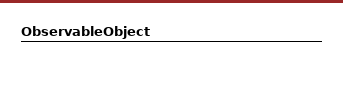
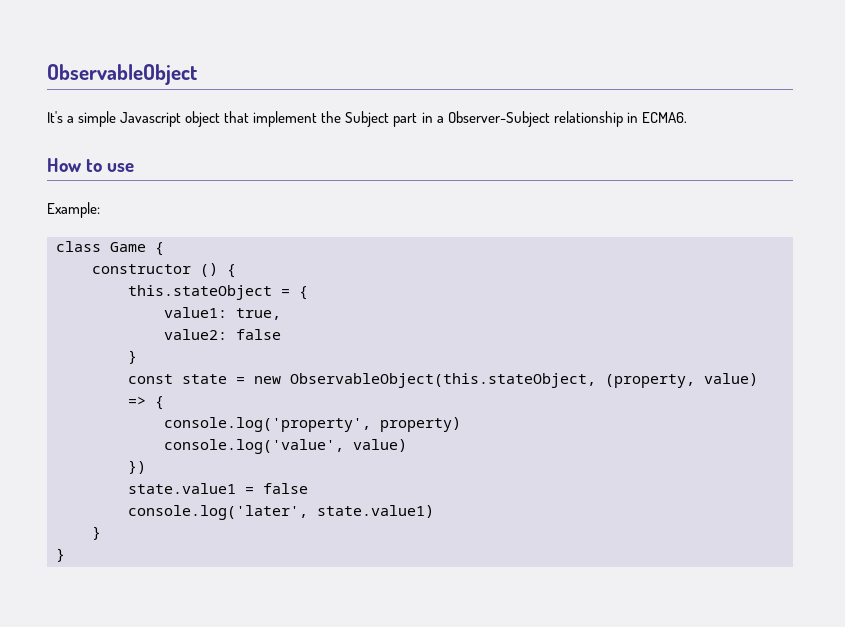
+ It's a simple Javascript object that implement the Subject part in a Observer-Subject relationship in ECMA6.
+ How to use
+ Example:
+ class Game {
+ constructor () {
+ this.stateObject = {
+ value1: true,
+ value2: false
+ }
+ const state = new ObservableObject(this.stateObject, (property, value) => {
+ console.log('property', property)
+ console.log('value', value)
+ })
+ state.value1 = false
+ console.log('later', state.value1)
+ }
+ }

